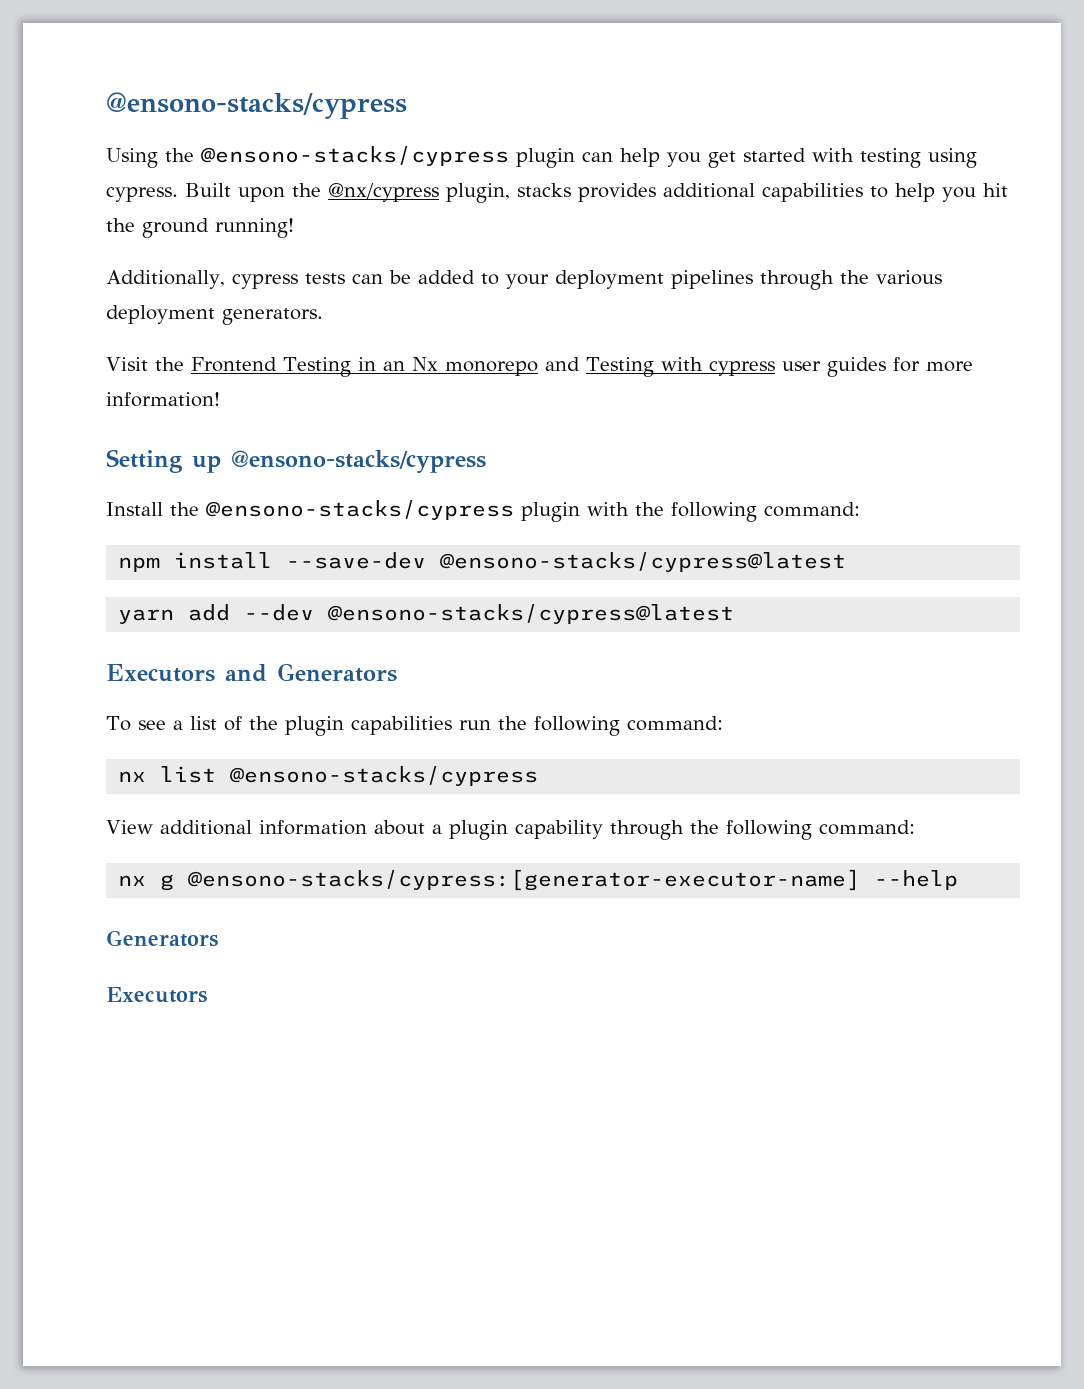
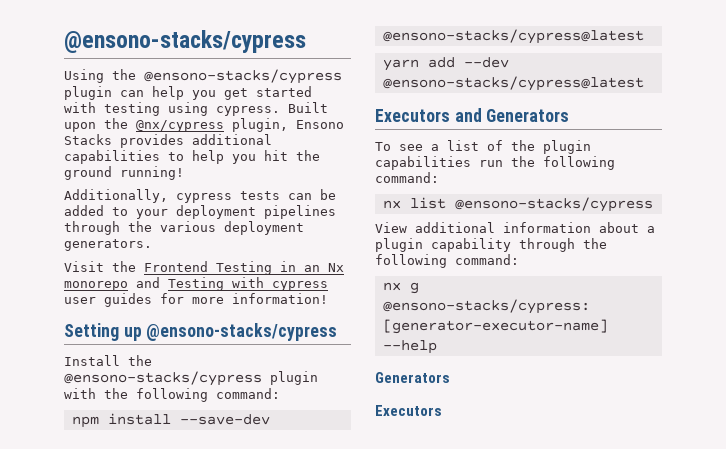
- Built upon the @nx/cypress plugin, stacks provides additional capabilities to help you hit the ground running!
+ Built upon the @nx/cypress plugin, Ensono Stacks provides additional capabilities to help you hit the ground running!

